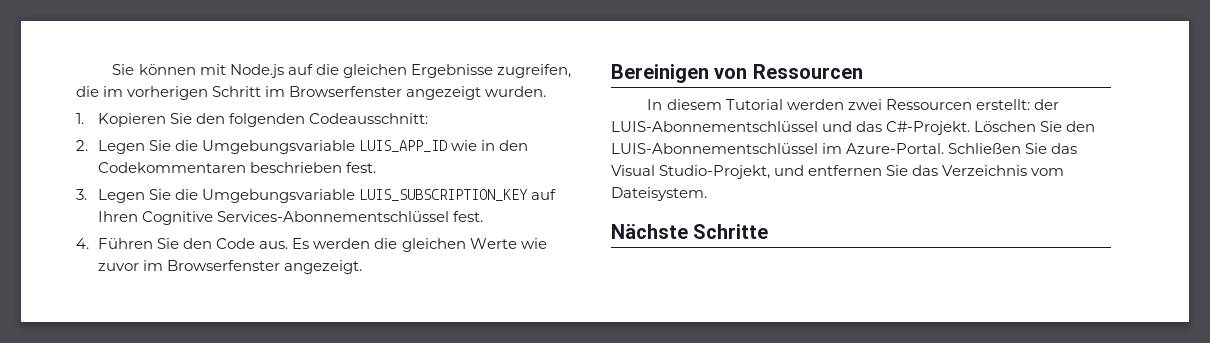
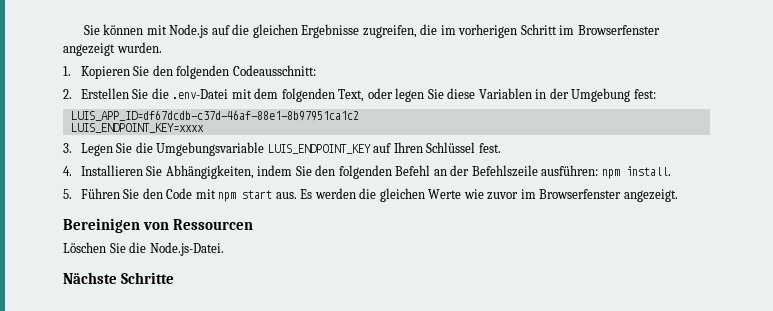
- 2. Legen Sie die Umgebungsvariable LUIS_APP_ID wie in den Codekommentaren beschrieben fest.
+ 2. Erstellen Sie die .env-Datei mit dem folgenden Text, oder legen Sie diese Variablen in der Umgebung fest:
+ LUIS_APP_ID=df67dcdb-c37d-46af-88e1-8b97951ca1c2
+ LUIS_ENDPOINT_KEY=xxxx
- 3. Legen Sie die Umgebungsvariable LUIS_SUBSCRIPTION_KEY auf Ihren Cognitive Services-Abonnementschlüssel fest.
+ 3. Legen Sie die Umgebungsvariable LUIS_ENDPOINT_KEY auf Ihren Schlüssel fest.
- 4. Führen Sie den Code aus.
+ 4. Installieren Sie Abhängigkeiten, indem Sie den folgenden Befehl an der Befehlszeile ausführen: npm install.
+ 5. Führen Sie den Code mit npm start aus.
- In diesem Tutorial werden zwei Ressourcen erstellt: der LUIS-Abonnementschlüssel und das C#-Projekt. Löschen Sie den LUIS-Abonnementschlüssel im Azure-Portal. Schließen Sie das Visual Studio-Projekt, und entfernen Sie das Verzeichnis vom Dateisystem.
+ Löschen Sie die Node.js-Datei.

